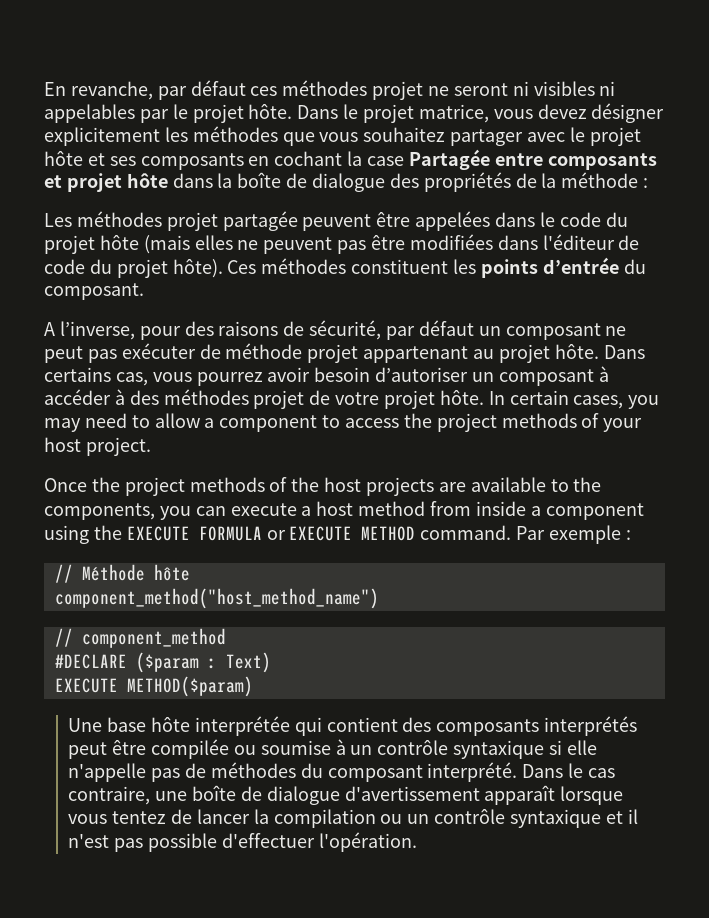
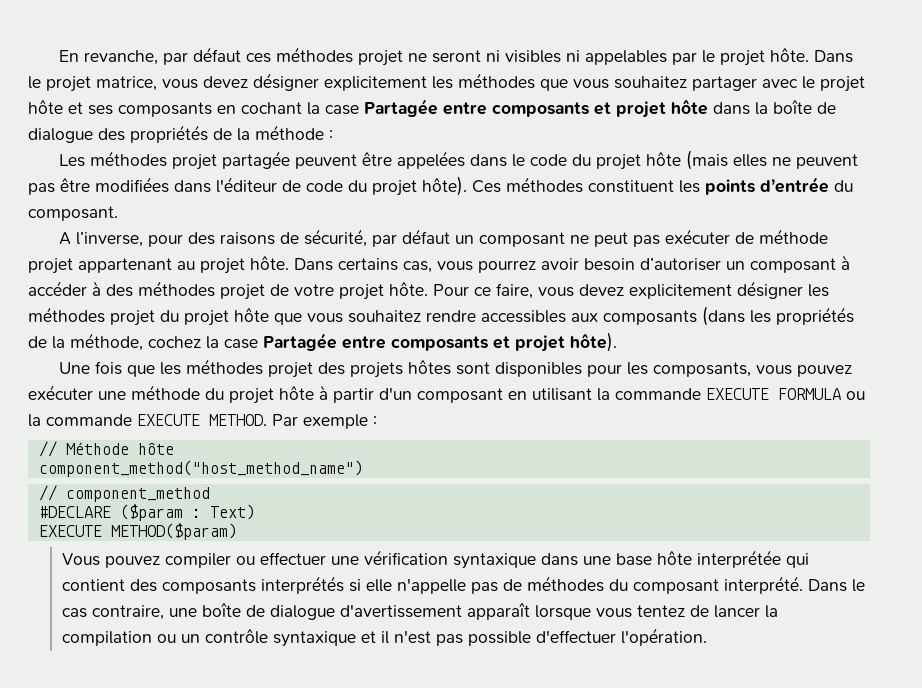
- In certain cases, you may need to allow a component to access the project methods of your host project.
- Once the project methods of the host projects are available to the components, you can execute a host method from inside a component using the EXECUTE FORMULA or EXECUTE METHOD command.
+ Pour ce faire, vous devez explicitement désigner les méthodes projet du projet hôte que vous souhaitez rendre accessibles aux composants (dans les propriétés de la méthode, cochez la case Partagée entre composants et projet hôte).
+ Une fois que les méthodes projet des projets hôtes sont disponibles pour les composants, vous pouvez exécuter une méthode du projet hôte à partir d'un composant en utilisant la commande EXECUTE FORMULA ou la commande EXECUTE METHOD.
- Une base hôte interprétée qui contient des composants interprétés peut être compilée ou soumise à un contrôle syntaxique si elle n'appelle pas de méthodes du composant interprété.
+ Vous pouvez compiler ou effectuer une vérification syntaxique dans une base hôte interprétée qui contient des composants interprétés si elle n'appelle pas de méthodes du composant interprété.

